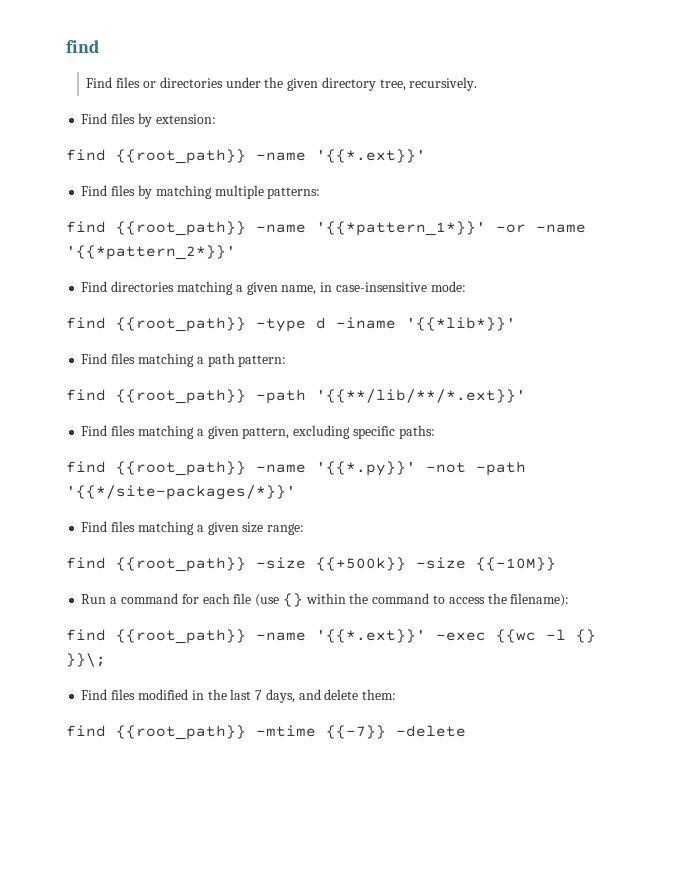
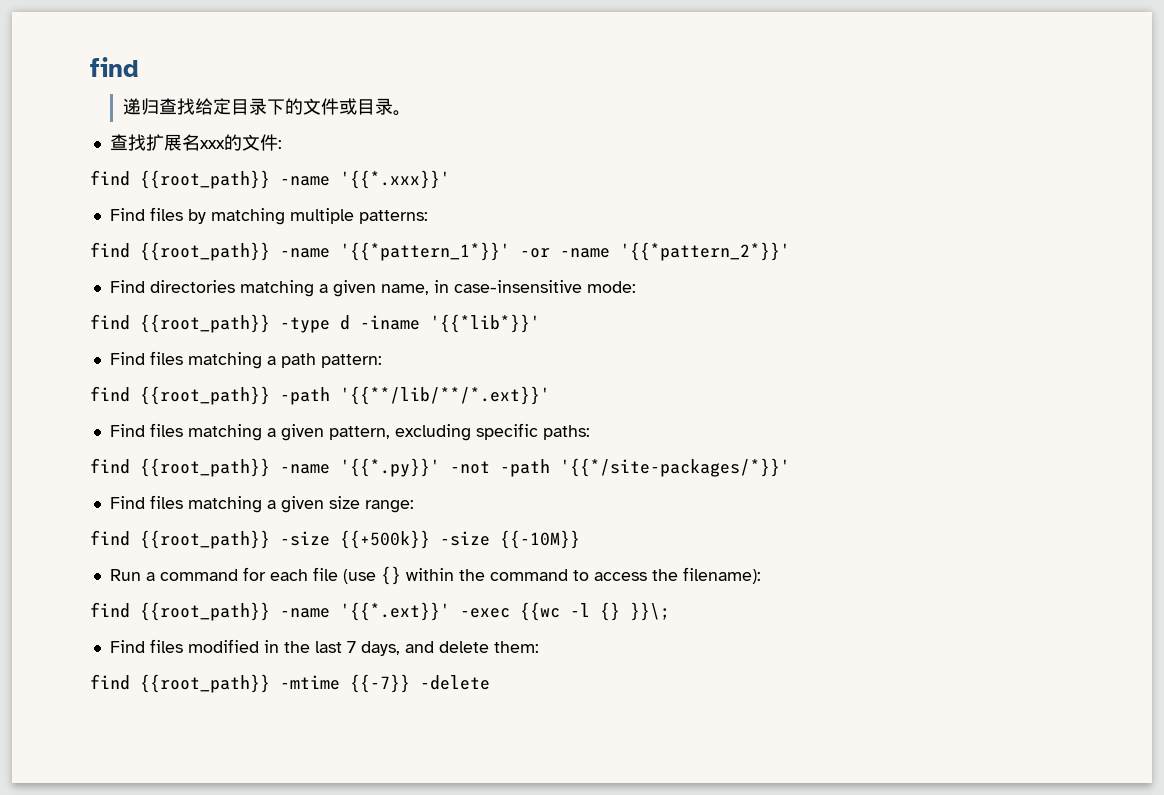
- Find files or directories under the given directory tree, recursively.
- Find files by extension:
- find {{root_path}} -name '{{*.ext}}'
+ 递归查找给定目录下的文件或目录。
+ 查找扩展名xxx的文件:
+ find {{root_path}} -name '{{*.xxx}}'

